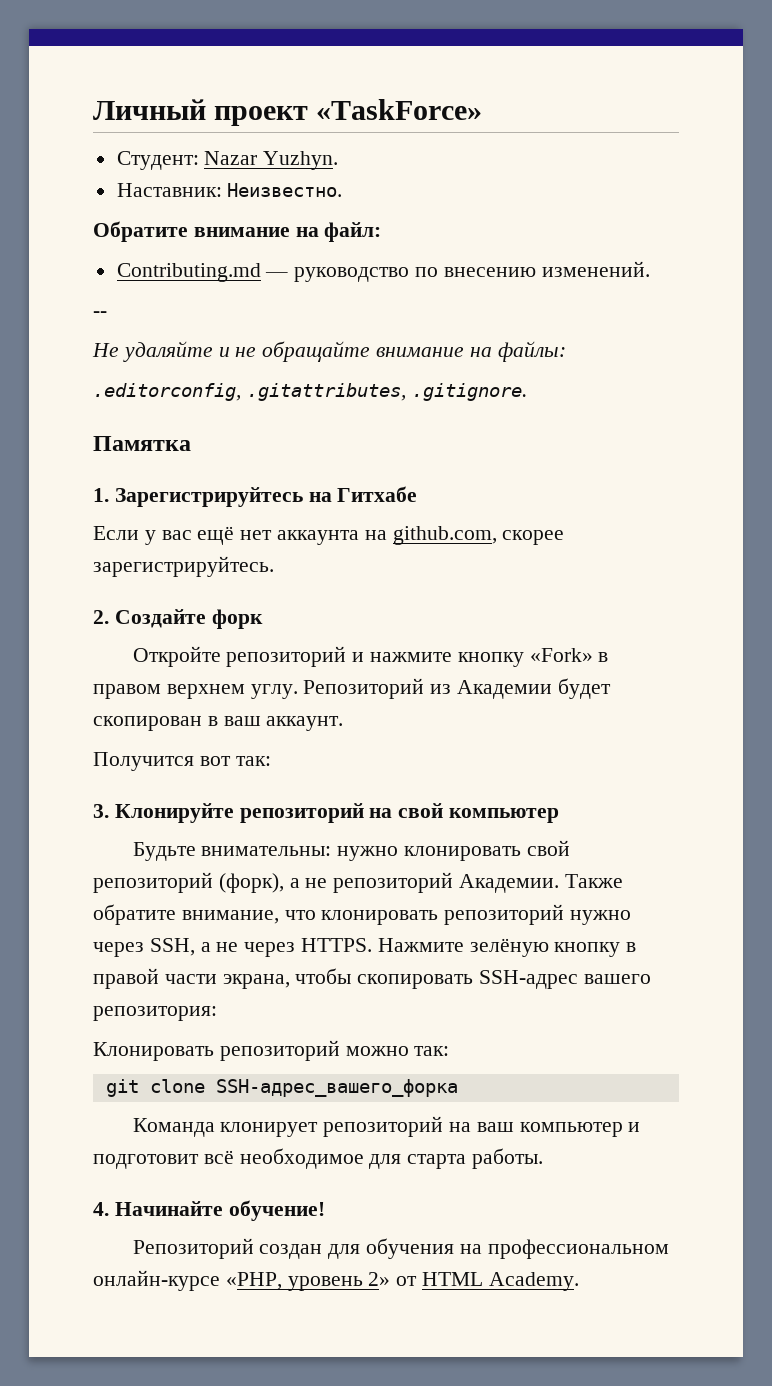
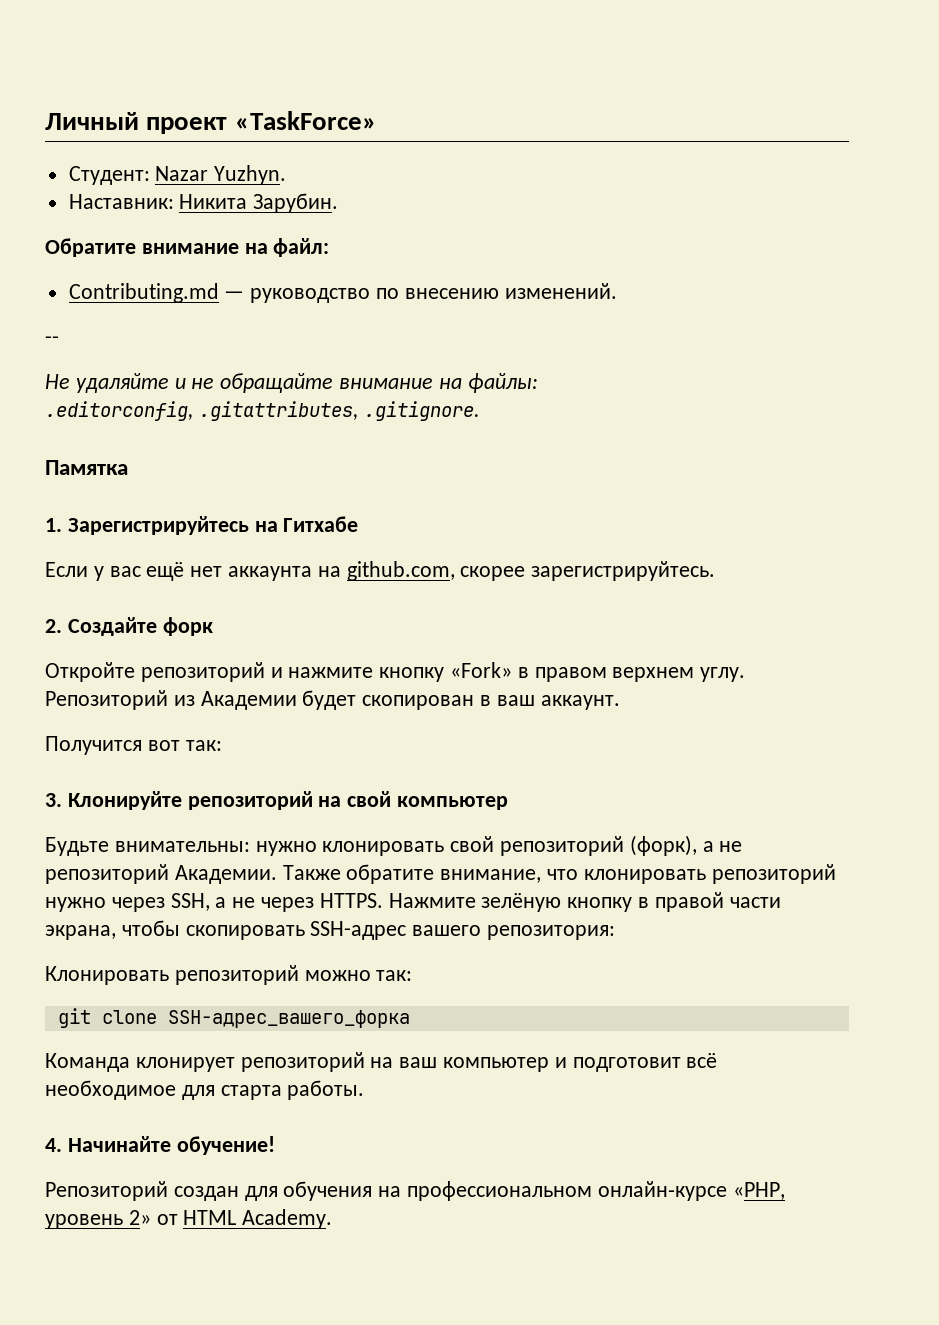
- Наставник: Неизвестно.
+ Наставник: Никита Зарубин.

